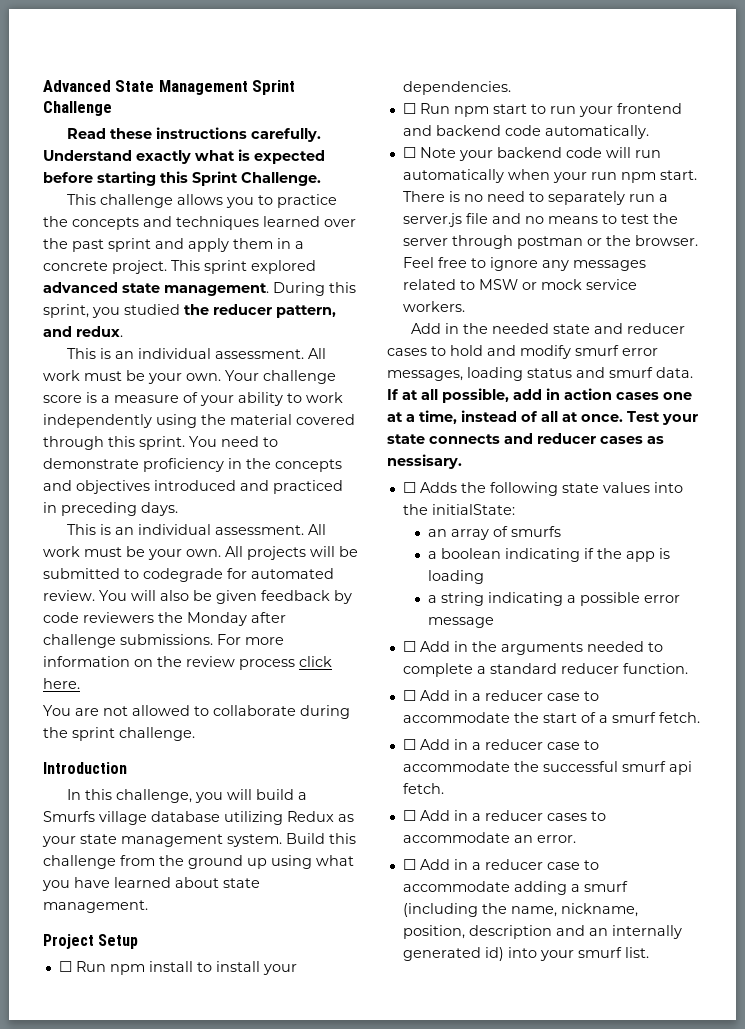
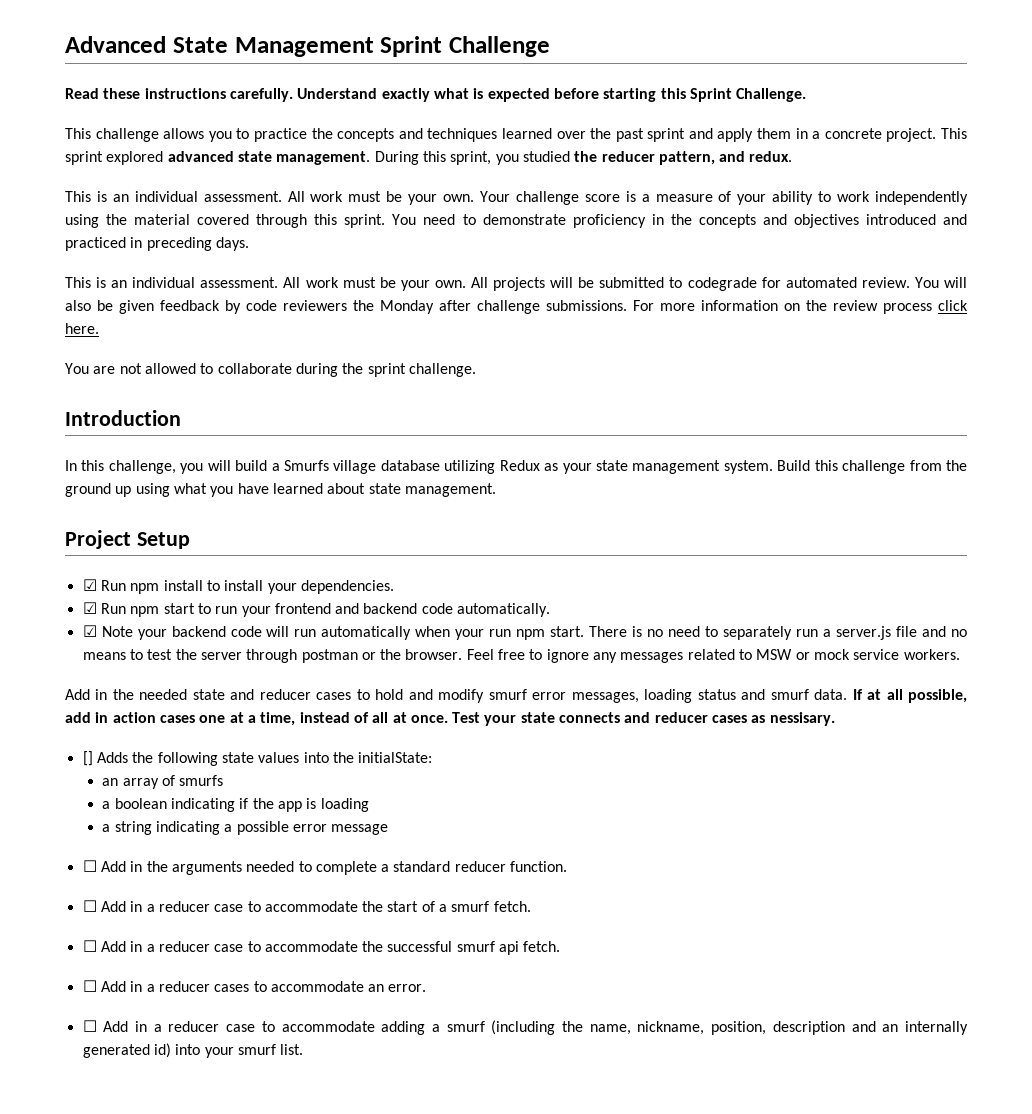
- ☐ Run npm install to install your dependencies.
+ ☑ Run npm install to install your dependencies.
- ☐ Run npm start to run your frontend and backend code automatically.
+ ☑ Run npm start to run your frontend and backend code automatically.
- ☐ Note your backend code will run automatically when your run npm start.
+ ☑ Note your backend code will run automatically when your run npm start.
- ☐ Adds the following state values into the initialState:
+ [] Adds the following state values into the initialState:

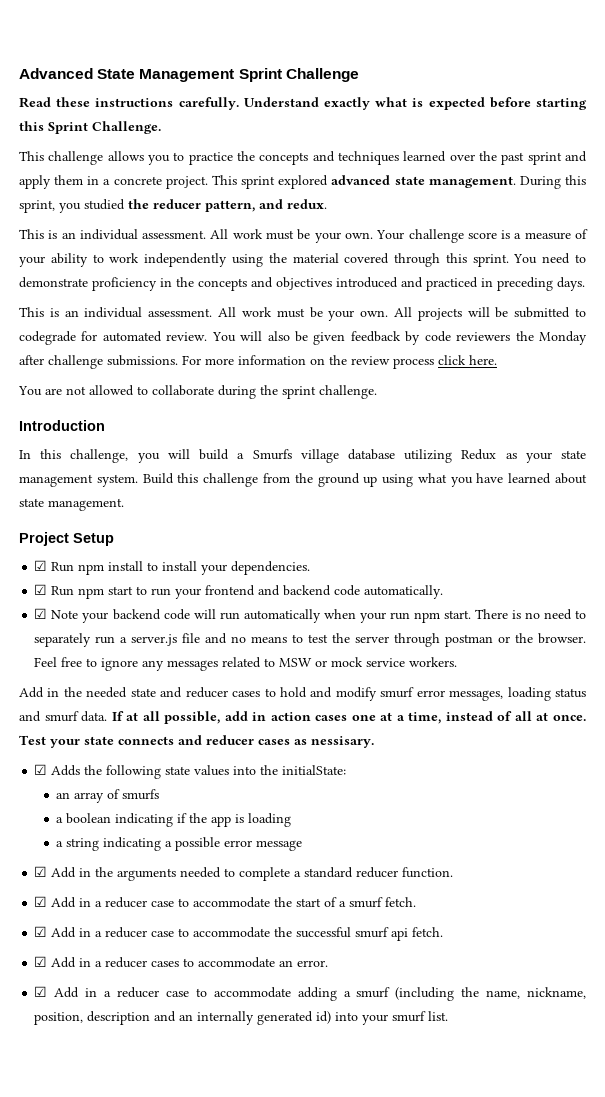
- [] Adds the following state values into the initialState:
+ ☑ Adds the following state values into the initialState:
- ☐ Add in the arguments needed to complete a standard reducer function.
+ ☑ Add in the arguments needed to complete a standard reducer function.
- ☐ Add in a reducer case to accommodate the start of a smurf fetch.
+ ☑ Add in a reducer case to accommodate the start of a smurf fetch.
- ☐ Add in a reducer case to accommodate the successful smurf api fetch.
+ ☑ Add in a reducer case to accommodate the successful smurf api fetch.
- ☐ Add in a reducer cases to accommodate an error.
+ ☑ Add in a reducer cases to accommodate an error.
- ☐ Add in a reducer case to accommodate adding a smurf (including the name, nickname, position, description and an internally generated id) into your smurf list.
+ ☑ Add in a reducer case to accommodate adding a smurf (including the name, nickname, position, description and an internally generated id) into your smurf list.

